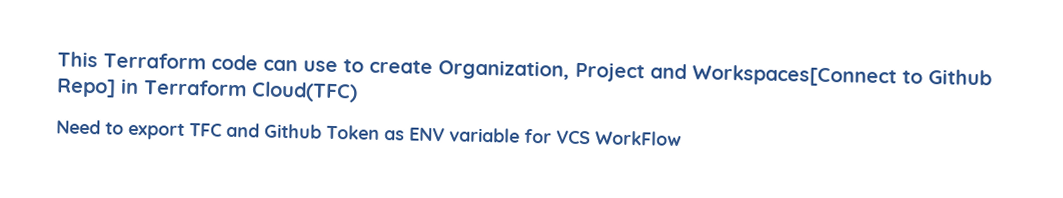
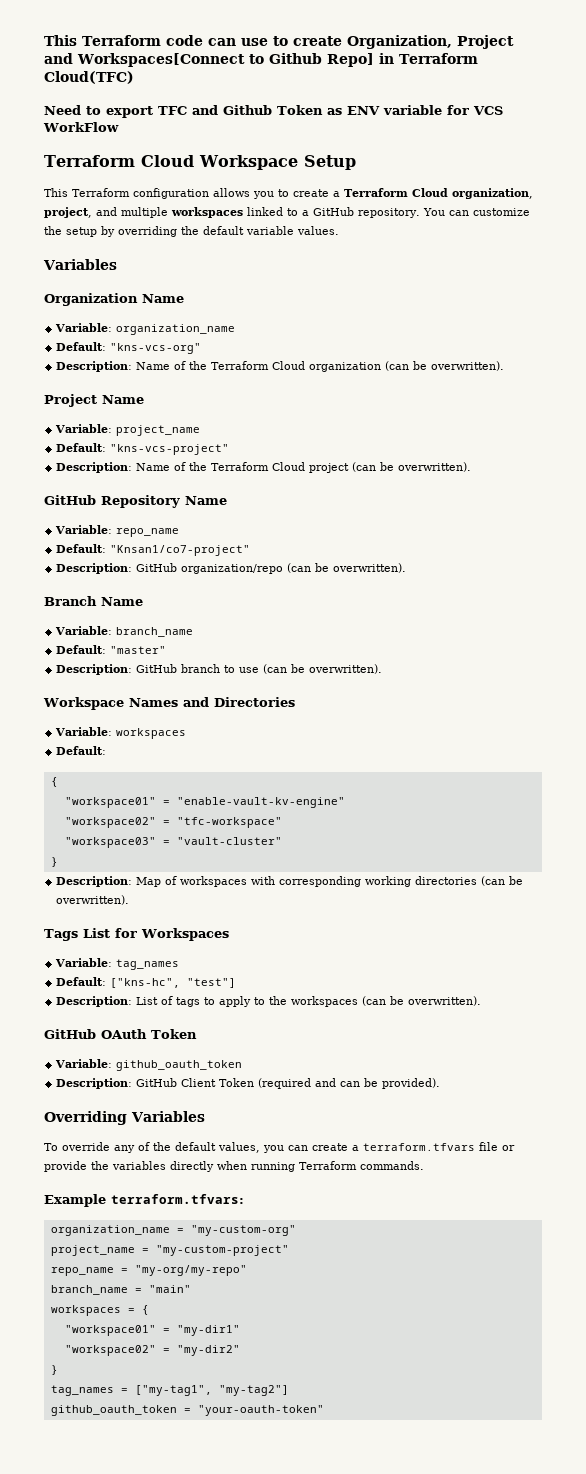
+ Terraform Cloud Workspace Setup
+ This Terraform configuration allows you to create a Terraform Cloud organization, project, and multiple workspaces linked to a GitHub repository. You can customize the setup by overriding the default variable values.
+ Variables
+ Organization Name
+ Variable: organization_name
+ Default: "kns-vcs-org"
+ Description: Name of the Terraform Cloud organization (can be overwritten).
+ Project Name
+ Variable: project_name
+ Default: "kns-vcs-project"
+ Description: Name of the Terraform Cloud project (can be overwritten).
+ GitHub Repository Name
+ Variable: repo_name
+ Default: "Knsan1/co7-project"
+ Description: GitHub organization/repo (can be overwritten).
+ Branch Name
+ Variable: branch_name
+ Default: "master"
+ Description: GitHub branch to use (can be overwritten).
+ Workspace Names and Directories
+ Variable: workspaces
+ Default:
+ {
+ "workspace01" = "enable-vault-kv-engine"
+ "workspace02" = "tfc-workspace"
+ "workspace03" = "vault-cluster"
+ }
+ Description: Map of workspaces with corresponding working directories (can be overwritten).
+ Tags List for Workspaces
+ Variable: tag_names
+ Default: ["kns-hc", "test"]
+ Description: List of tags to apply to the workspaces (can be overwritten).
+ GitHub OAuth Token
+ Variable: github_oauth_token
+ Description: GitHub Client Token (required and can be provided).
+ Overriding Variables
+ To override any of the default values, you can create a terraform.tfvars file or provide the variables directly when running Terraform commands.
+ Example terraform.tfvars:
+ organization_name = "my-custom-org"
+ project_name = "my-custom-project"
+ repo_name = "my-org/my-repo"
+ branch_name = "main"
+ workspaces = {
+ "workspace01" = "my-dir1"
+ "workspace02" = "my-dir2"
+ }
+ tag_names = ["my-tag1", "my-tag2"]
+ github_oauth_token = "your-oauth-token"

